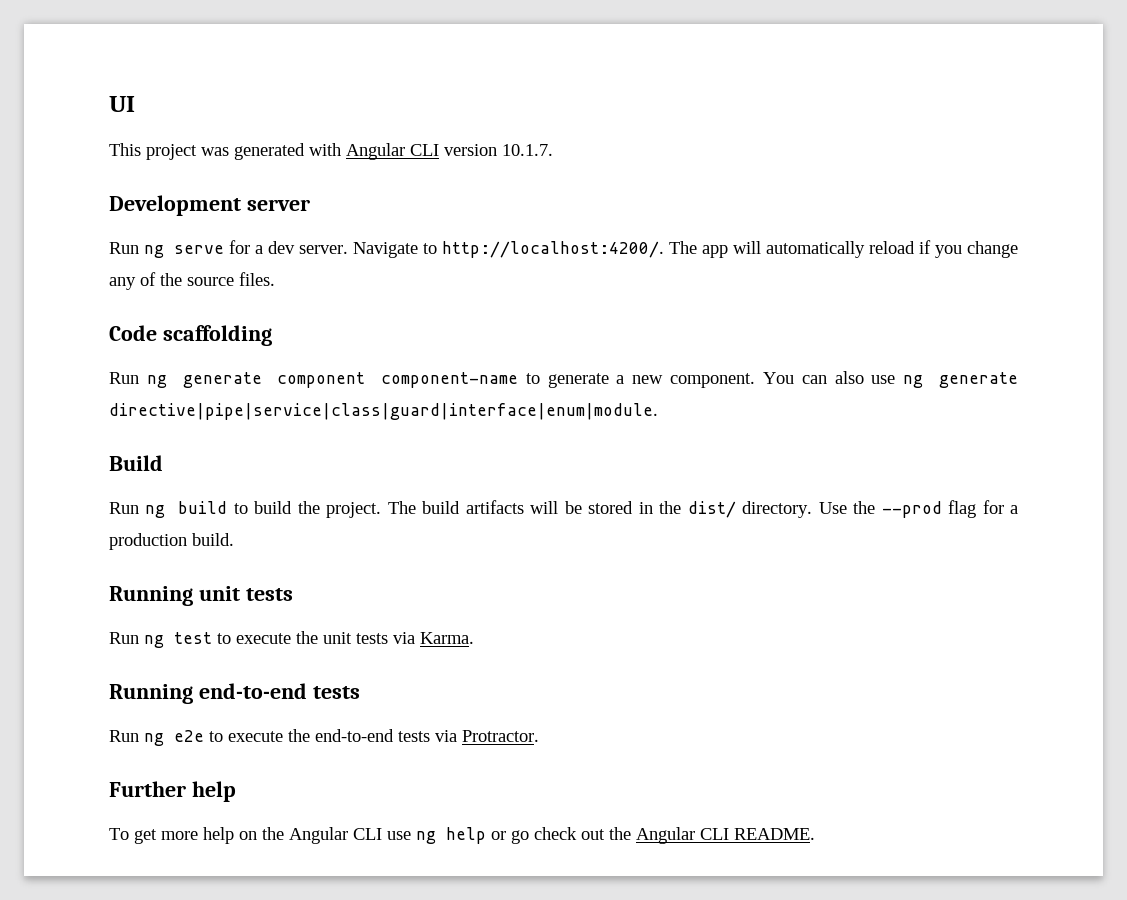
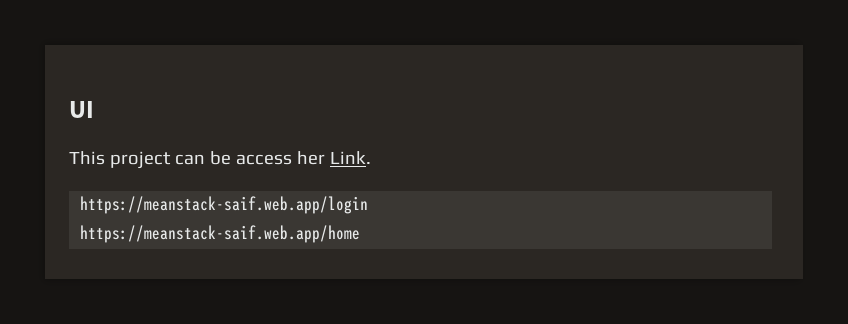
- This project was generated with Angular CLI version 10.1.7.
- Development server
- Run ng serve for a dev server. Navigate to http://localhost:4200/. The app will automatically reload if you change any of the source files.
- Code scaffolding
- Run ng generate component component-name to generate a new component. You can also use ng generate directive|pipe|service|class|guard|interface|enum|module.
- Build
- Run ng build to build the project. The build artifacts will be stored in the dist/ directory. Use the --prod flag for a production build.
- Running unit tests
- Run ng test to execute the unit tests via Karma.
- Running end-to-end tests
- Run ng e2e to execute the end-to-end tests via Protractor.
- Further help
- To get more help on the Angular CLI use ng help or go check out the Angular CLI README.
+ This project can be access her Link.
+ https://meanstack-saif.web.app/login
+ https://meanstack-saif.web.app/home

